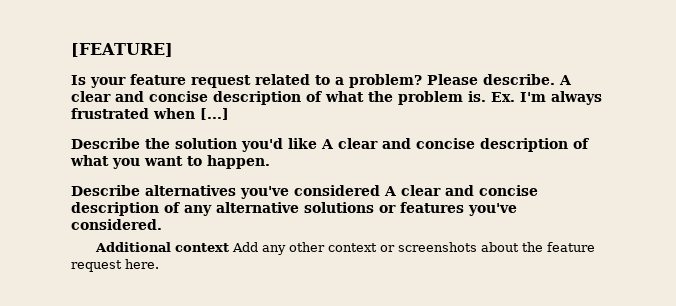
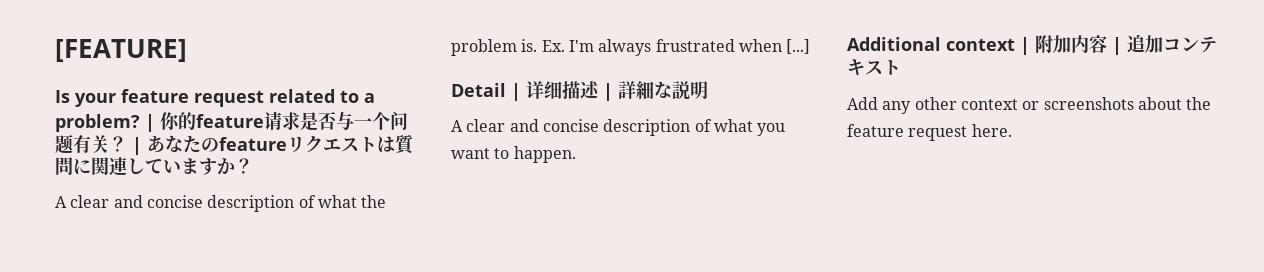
- Please describe. A clear and concise description of what the problem is.
+ | 你的feature请求是否与一个问题有关？ | あなたのfeatureリクエストは質問に関連していますか？
+ A clear and concise description of what the problem is.
- Describe the solution you'd like A clear and concise description of what you want to happen.
+ Detail | 详细描述 | 詳細な説明
+ A clear and concise description of what you want to happen.
- Describe alternatives you've considered A clear and concise description of any alternative solutions or features you've considered.
- Additional context Add any other context or screenshots about the feature request here.
+ Additional context | 附加内容 | 追加コンテキスト
+ Add any other context or screenshots about the feature request here.

